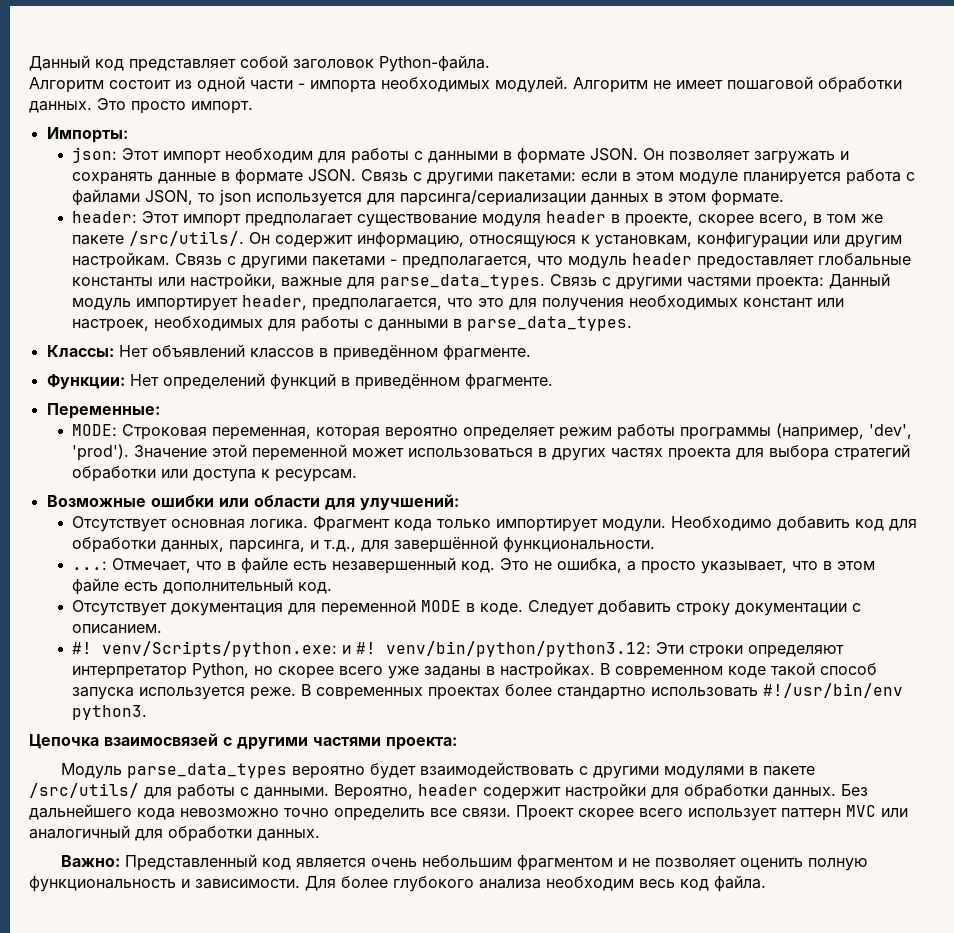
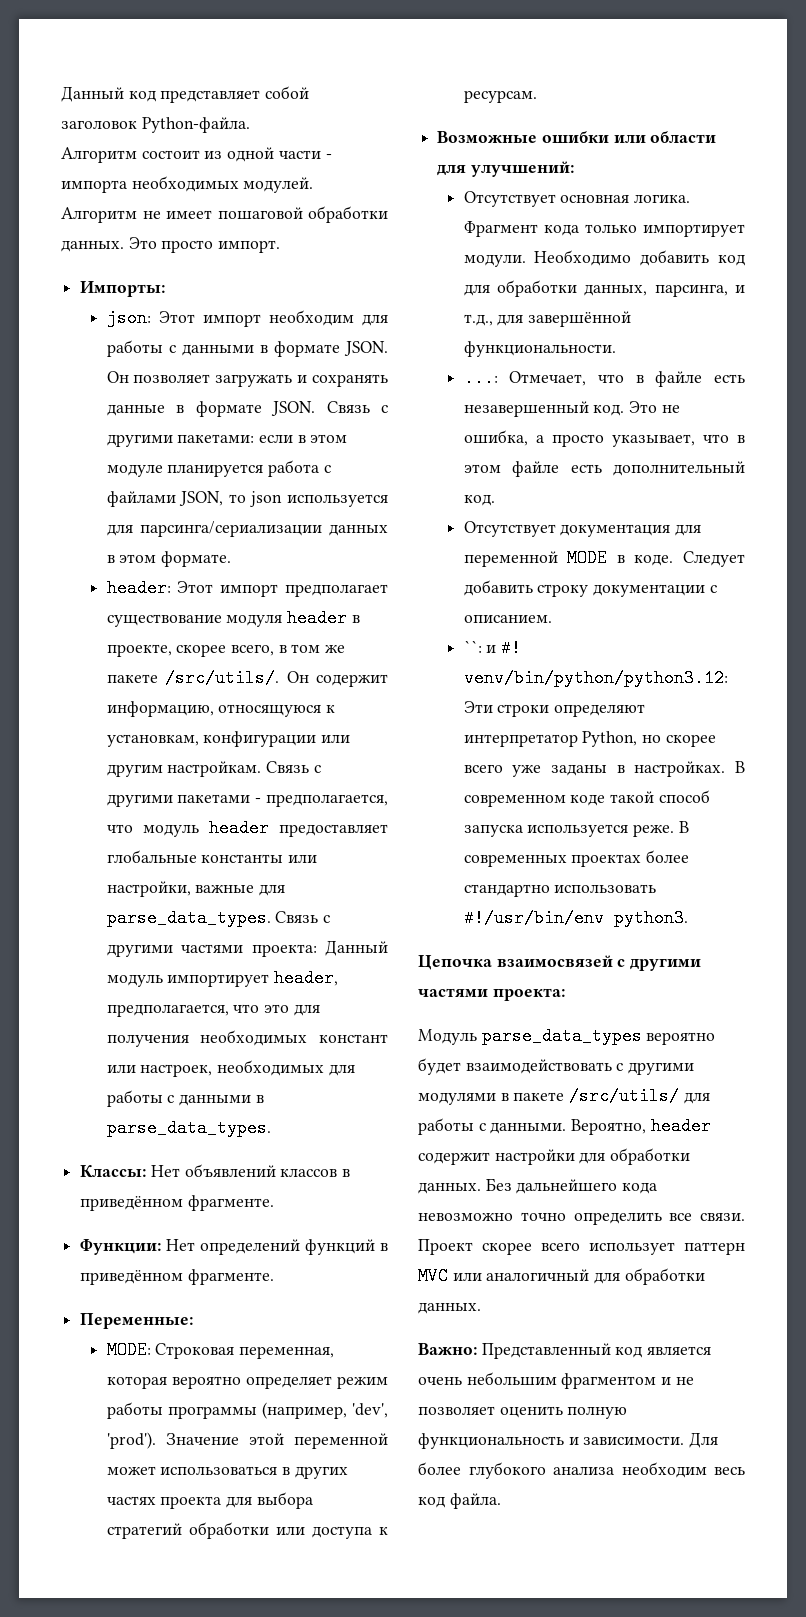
- #! venv/Scripts/python.exe: и #! venv/bin/python/python3.12: Эти строки определяют интерпретатор Python, но скорее всего уже заданы в настройках.
+ ``: и #! venv/bin/python/python3.12: Эти строки определяют интерпретатор Python, но скорее всего уже заданы в настройках.

